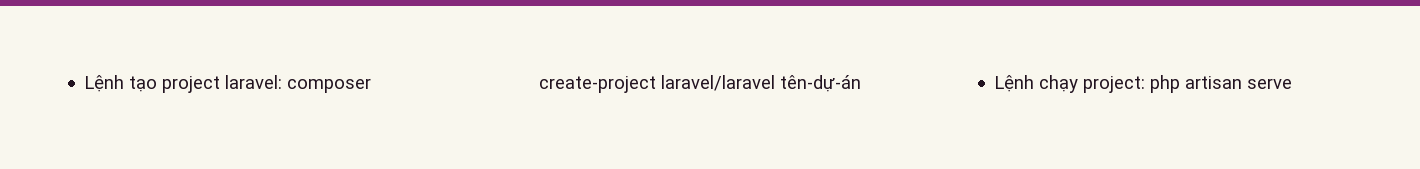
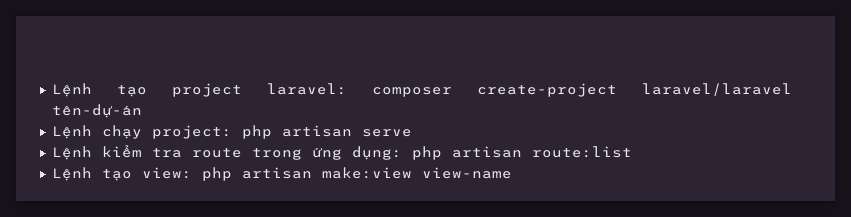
+ Lệnh kiểm tra route trong ứng dụng: php artisan route:list
+ Lệnh tạo view: php artisan make:view view-name

